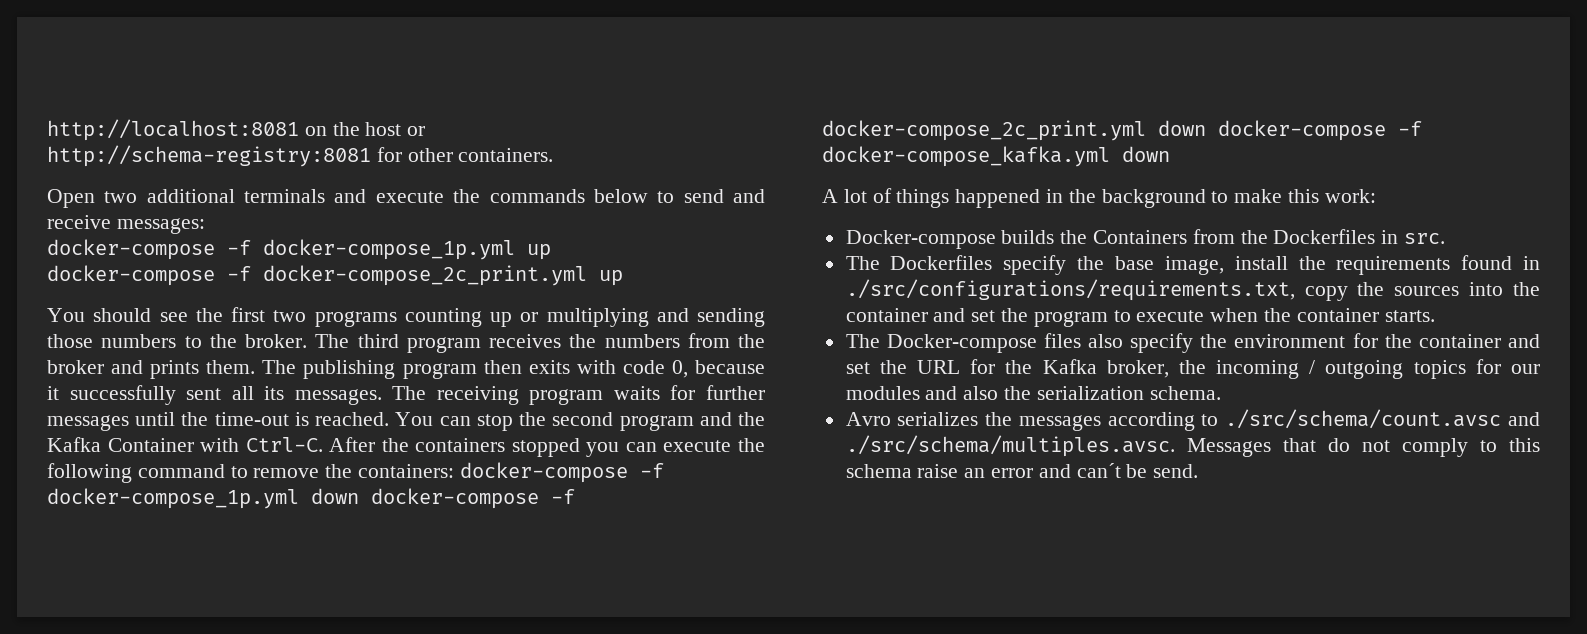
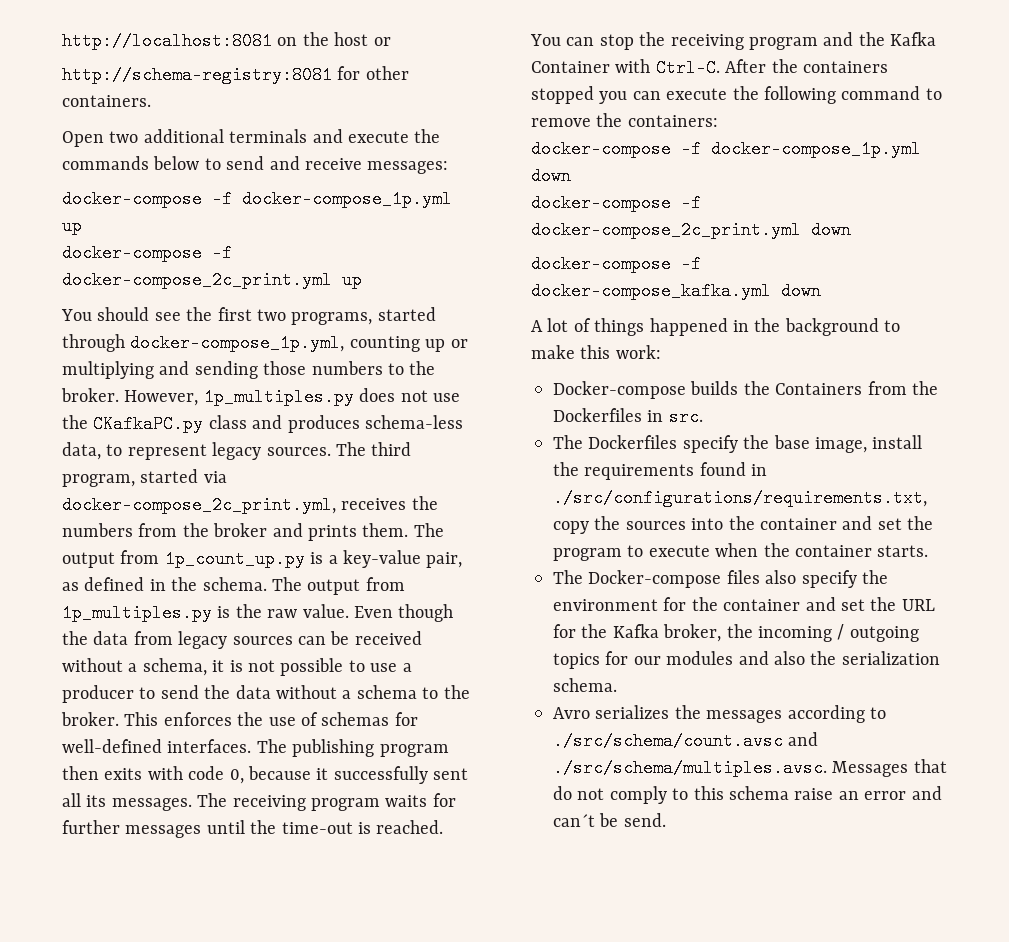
- You should see the first two programs counting up or multiplying and sending those numbers to the broker.
+ You should see the first two programs, started through docker-compose_1p.yml, counting up or multiplying and sending those numbers to the broker.
- The third program receives the numbers from the broker and prints them.
+ However, 1p_multiples.py does not use the CKafkaPC.py class and produces schema-less data, to represent legacy sources. The third program, started via docker-compose_2c_print.yml, receives the numbers from the broker and prints them.
- The publishing program then exits with code 0, because it successfully sent all its messages.
+ The output from 1p_count_up.py is a key-value pair, as defined in the schema. The output from 1p_multiples.py is the raw value. Even though the data from legacy sources can be received without a schema, it is not possible to use a producer to send the data without a schema to the broker. This enforces the use of schemas for well-defined interfaces. The publishing program then exits with code 0, because it successfully sent all its messages.
- You can stop the second program and the Kafka Container with Ctrl-C.
+ You can stop the receiving program and the Kafka Container with Ctrl-C.
- After the containers stopped you can execute the following command to remove the containers: docker-compose -f docker-compose_1p.yml down docker-compose -f docker-compose_2c_print.yml down docker-compose -f docker-compose_kafka.yml down
+ After the containers stopped you can execute the following command to remove the containers:
+ docker-compose -f docker-compose_1p.yml down
+ docker-compose -f docker-compose_2c_print.yml down
+ docker-compose -f docker-compose_kafka.yml down

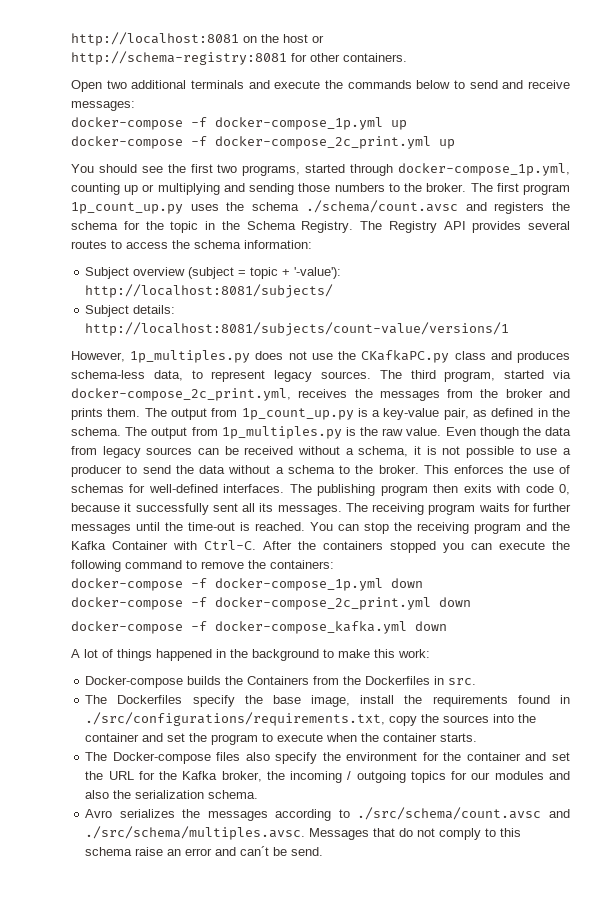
- You should see the first two programs, started through docker-compose_1p.yml, counting up or multiplying and sending those numbers to the broker. However, 1p_multiples.py does not use the CKafkaPC.py class and produces schema-less data, to represent legacy sources.
+ You should see the first two programs, started through docker-compose_1p.yml, counting up or multiplying and sending those numbers to the broker. The first program 1p_count_up.py uses the schema ./schema/count.avsc and registers the schema for the topic in the Schema Registry. The Registry API provides several routes to access the schema information:
+ Subject overview (subject = topic + '-value'): http://localhost:8081/subjects/
+ Subject details: http://localhost:8081/subjects/count-value/versions/1
+ However, 1p_multiples.py does not use the CKafkaPC.py class and produces schema-less data, to represent legacy sources.
- The third program, started via docker-compose_2c_print.yml, receives the numbers from the broker and prints them.
+ The third program, started via docker-compose_2c_print.yml, receives the messages from the broker and prints them.

